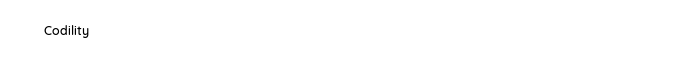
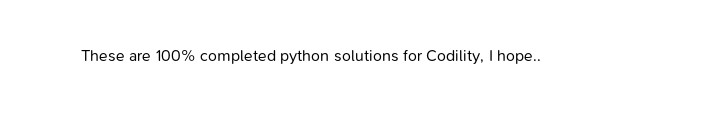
- Codility
+ These are 100% completed python solutions for Codility, I hope..

